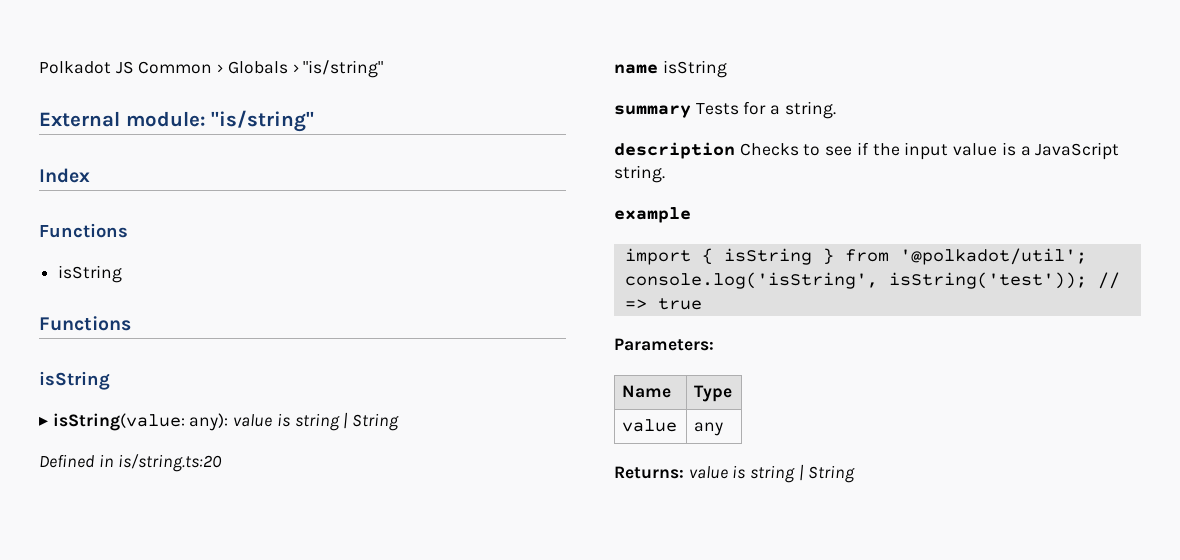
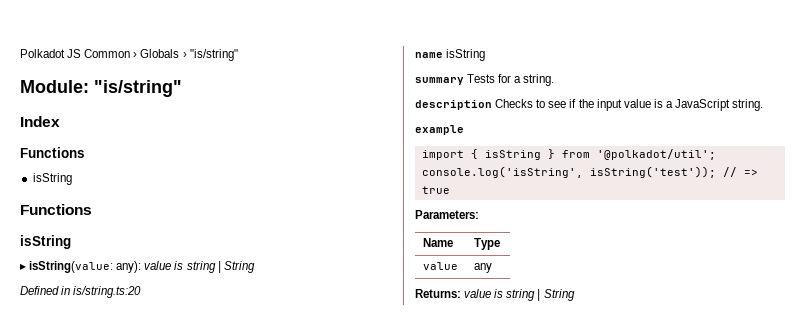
- External module: "is/string"
+ Module: "is/string"

